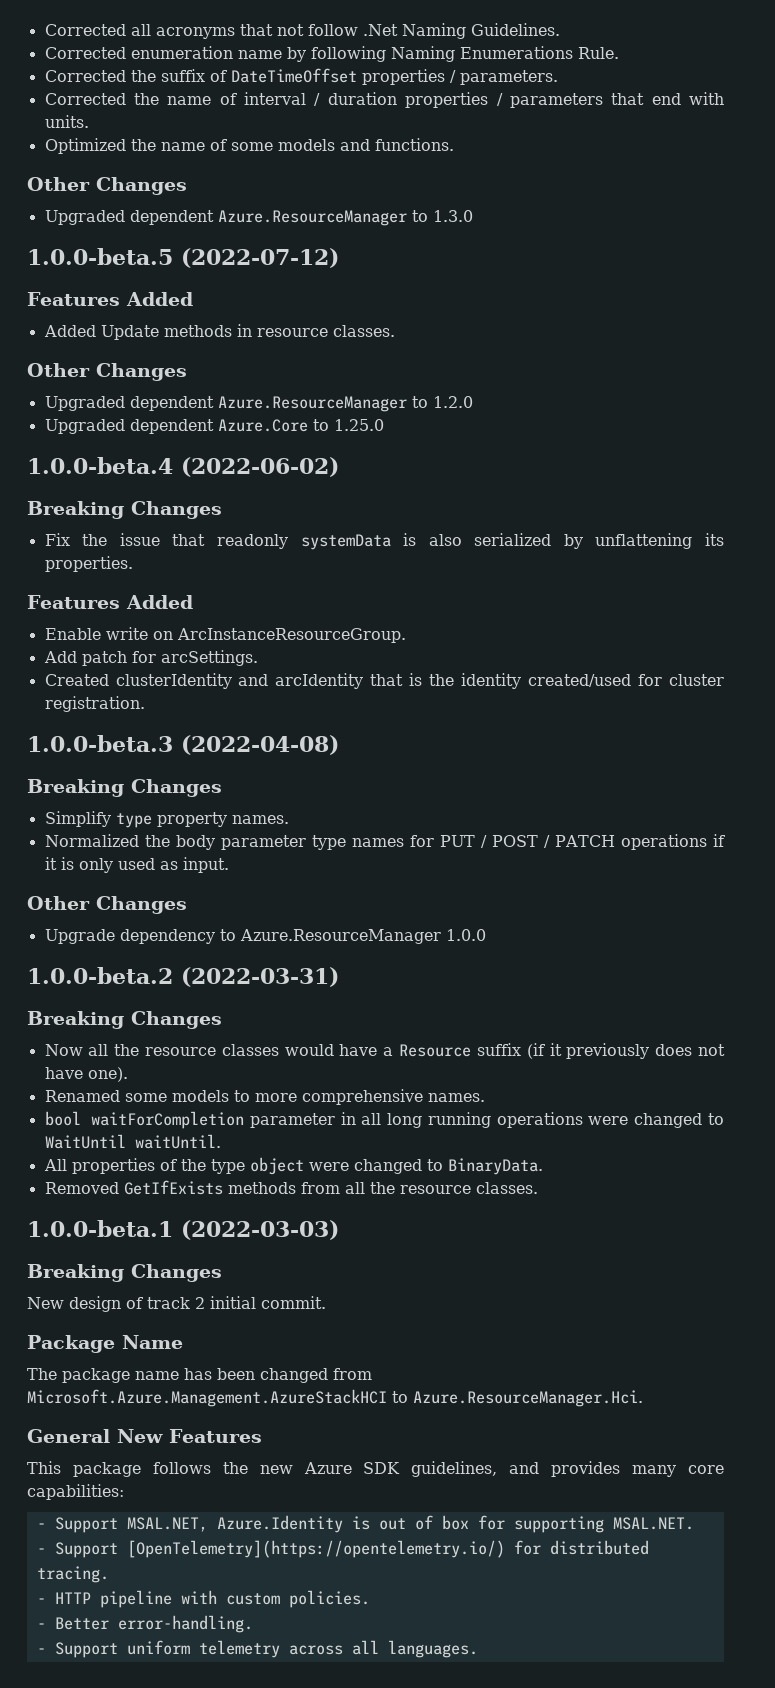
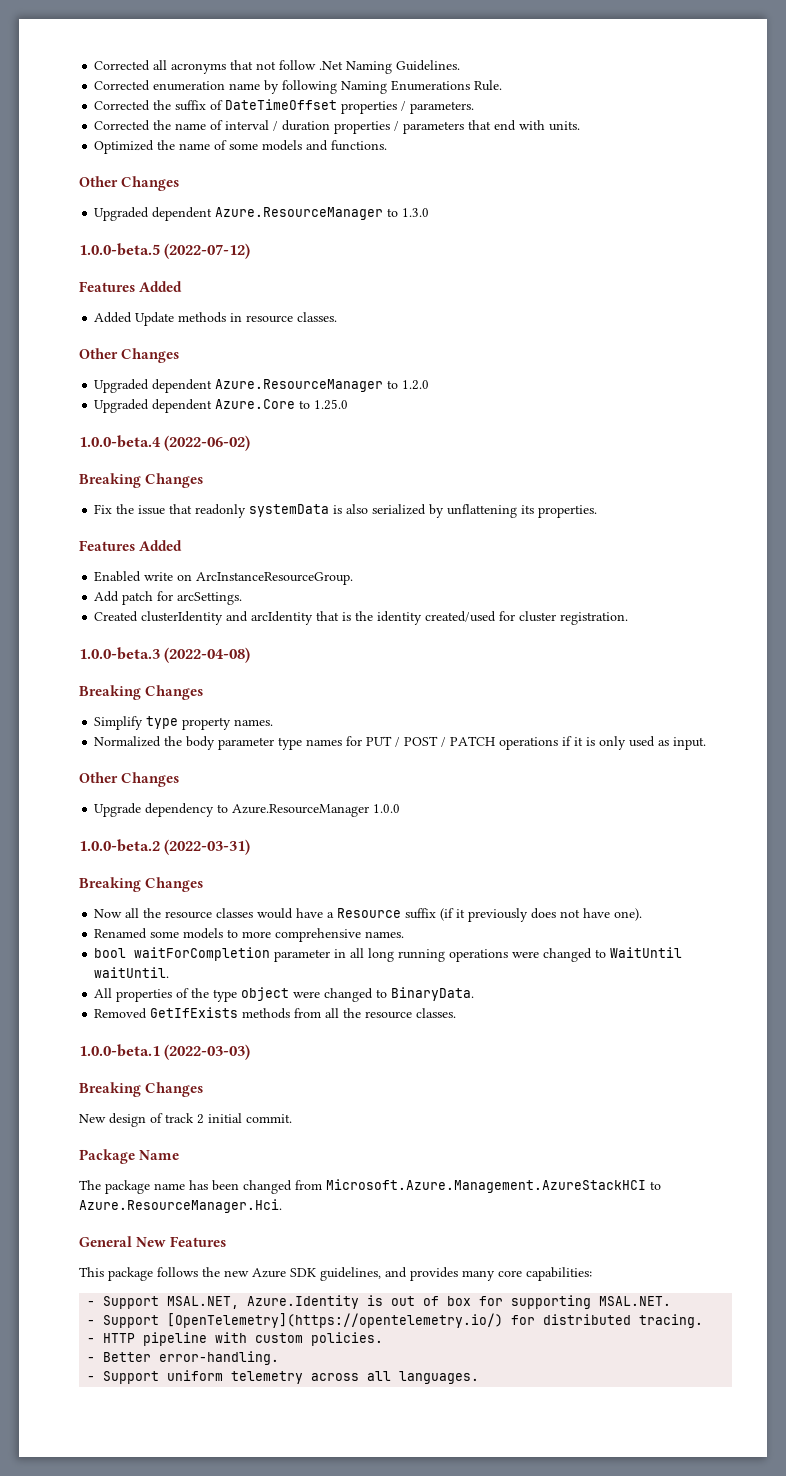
- Enable write on ArcInstanceResourceGroup.
+ Enabled write on ArcInstanceResourceGroup.

